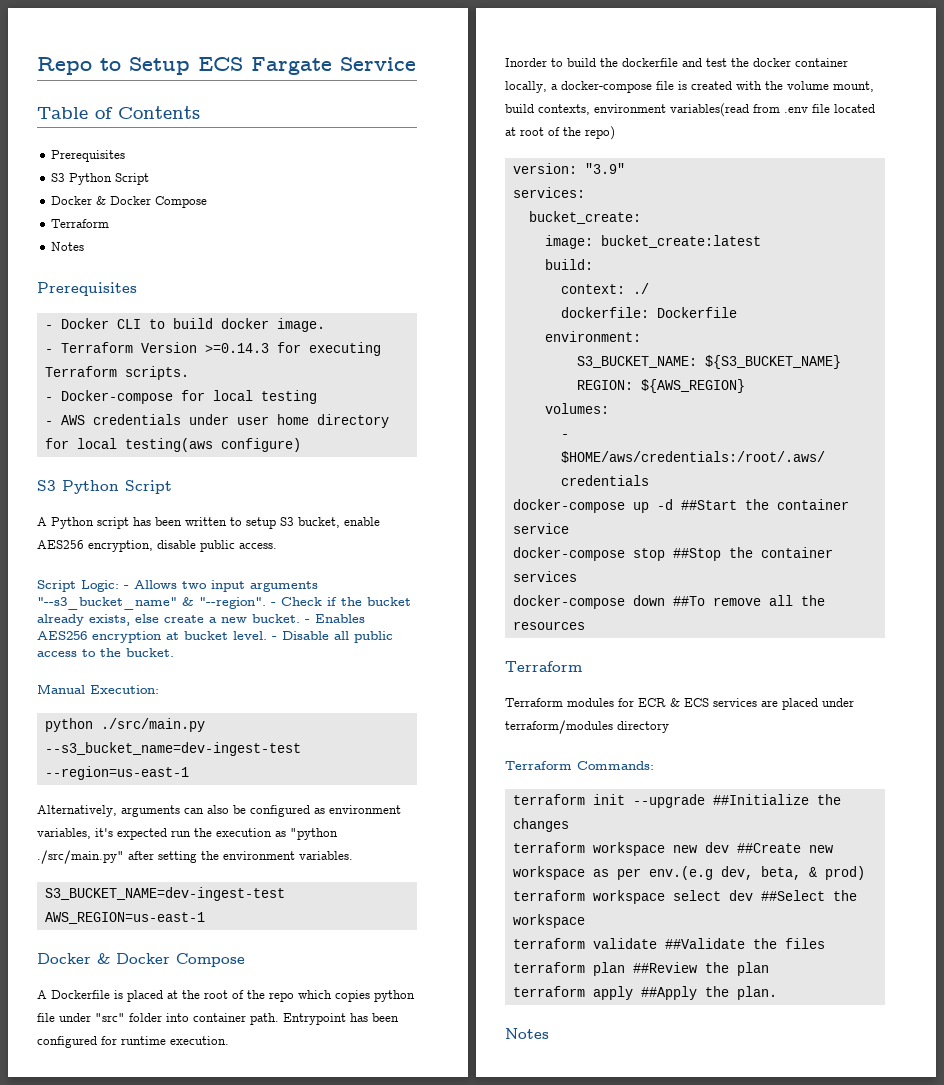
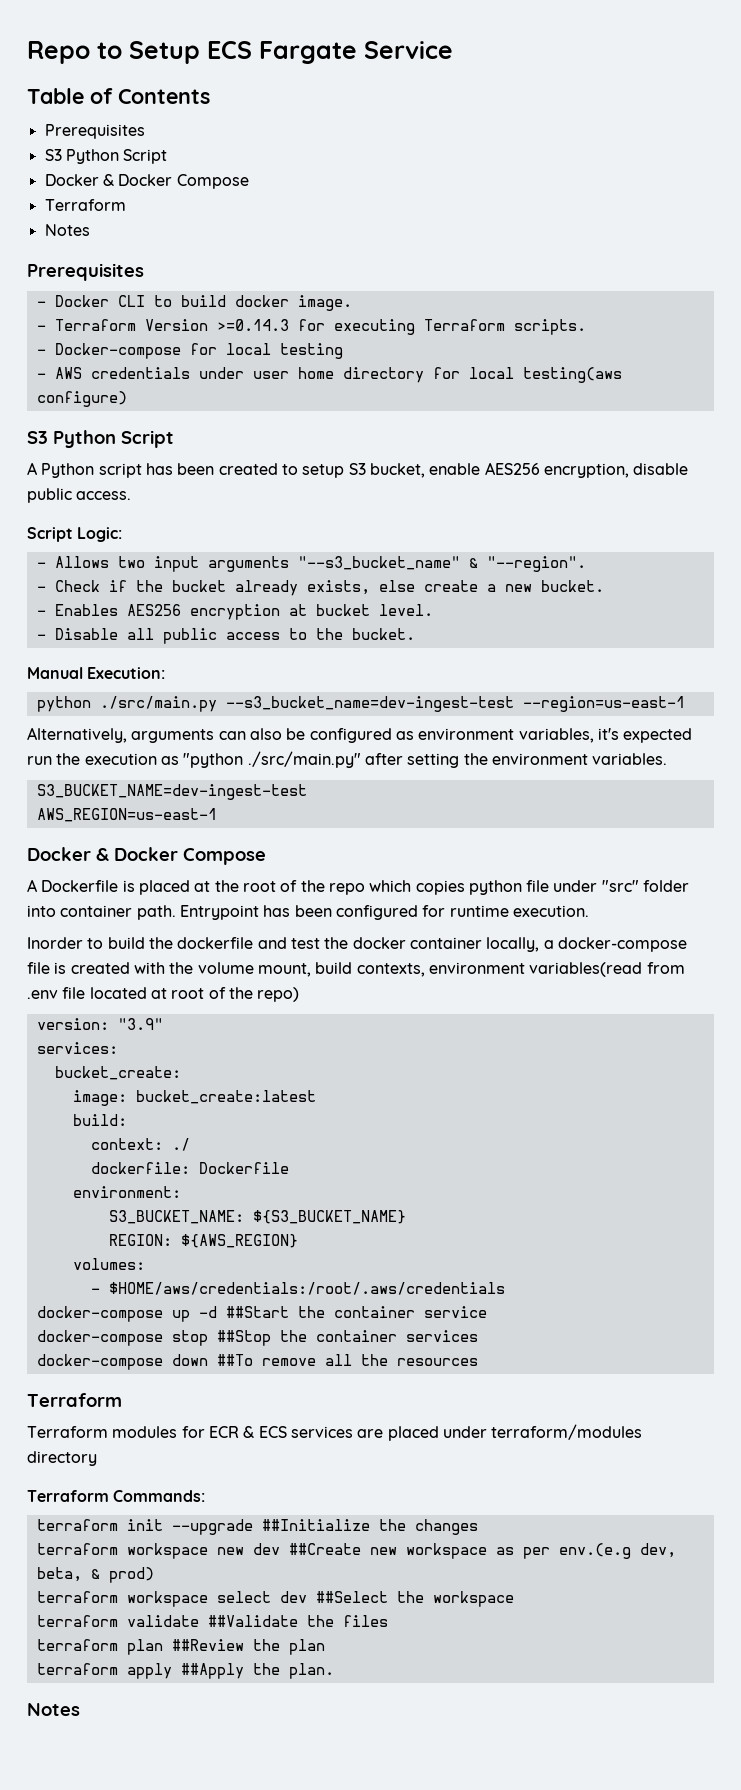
- A Python script has been written to setup S3 bucket, enable AES256 encryption, disable public access.
+ A Python script has been created to setup S3 bucket, enable AES256 encryption, disable public access.
- Script Logic: - Allows two input arguments "--s3_bucket_name" & "--region". - Check if the bucket already exists, else create a new bucket. - Enables AES256 encryption at bucket level. - Disable all public access to the bucket.
+ Script Logic:
+ - Allows two input arguments "--s3_bucket_name" & "--region".
+ - Check if the bucket already exists, else create a new bucket.
+ - Enables AES256 encryption at bucket level.
+ - Disable all public access to the bucket.

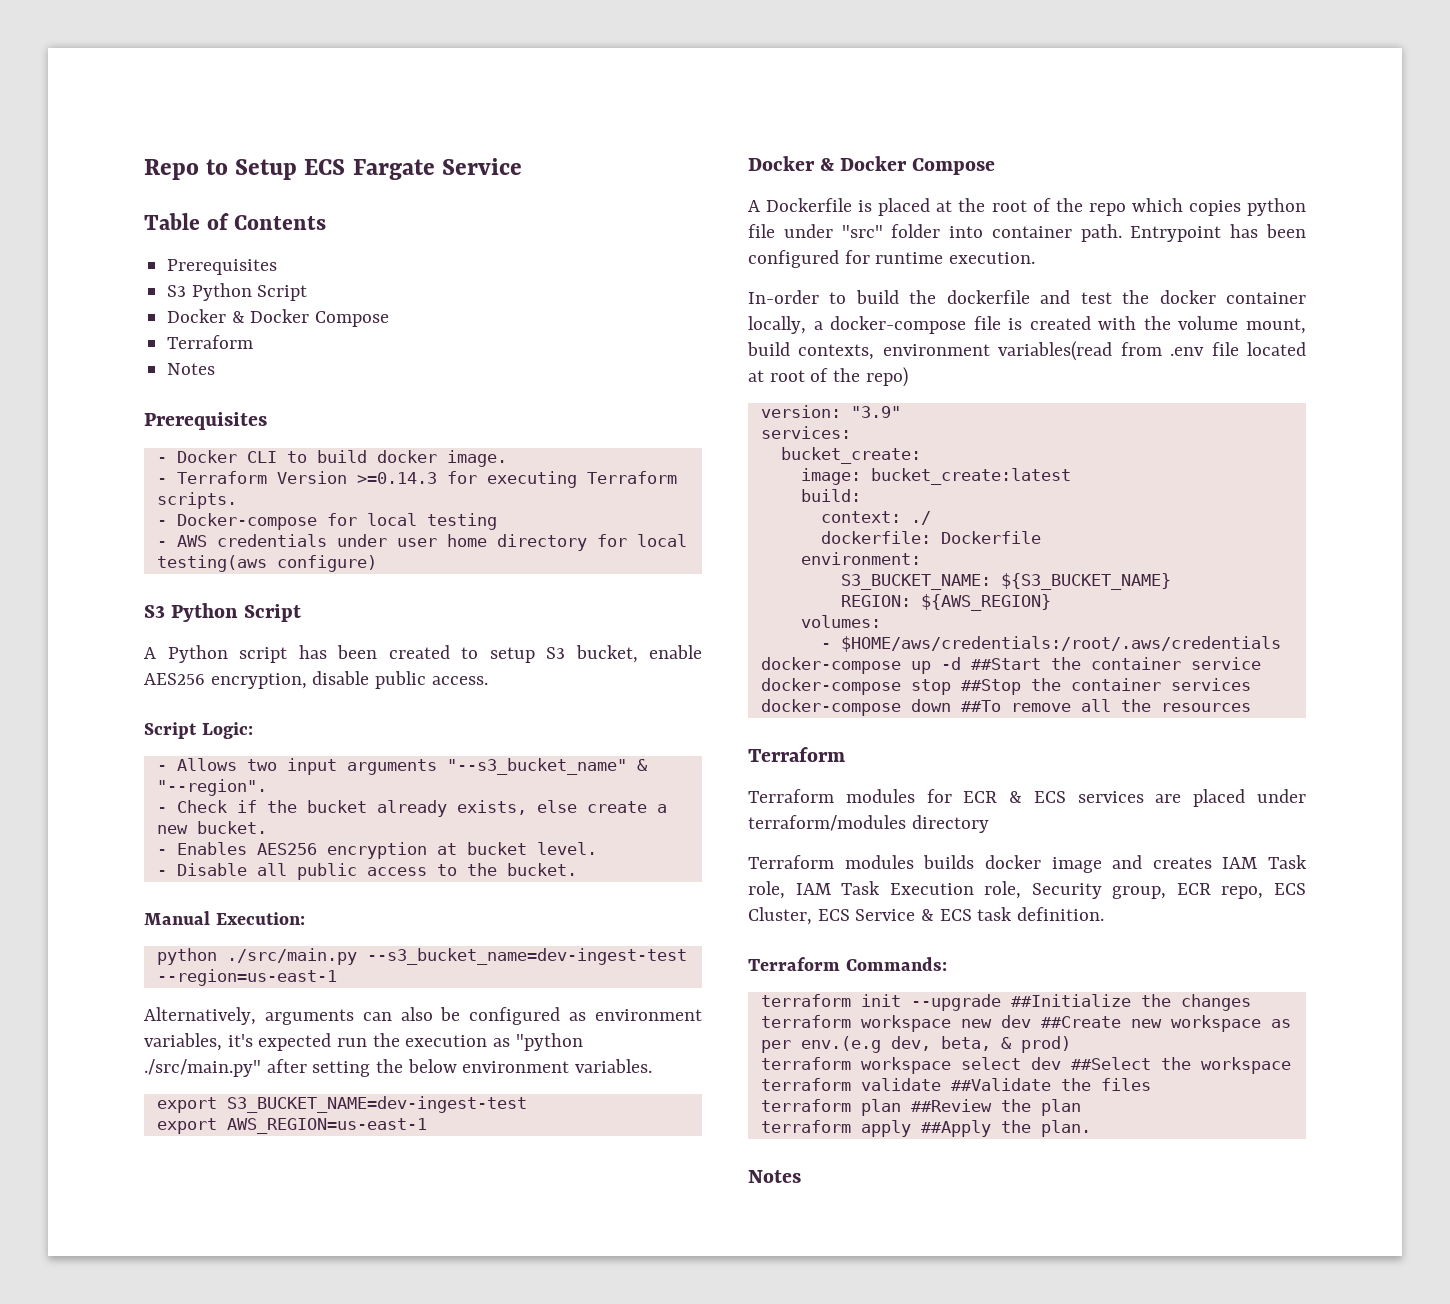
- Alternatively, arguments can also be configured as environment variables, it's expected run the execution as "python ./src/main.py" after setting the environment variables.
+ Alternatively, arguments can also be configured as environment variables, it's expected run the execution as "python ./src/main.py" after setting the below environment variables.
- S3_BUCKET_NAME=dev-ingest-test
+ export S3_BUCKET_NAME=dev-ingest-test
- AWS_REGION=us-east-1
+ export AWS_REGION=us-east-1
- Inorder to build the dockerfile and test the docker container locally, a docker-compose file is created with the volume mount, build contexts, environment variables(read from .env file located at root of the repo)
+ In-order to build the dockerfile and test the docker container locally, a docker-compose file is created with the volume mount, build contexts, environment variables(read from .env file located at root of the repo)
+ Terraform modules builds docker image and creates IAM Task role, IAM Task Execution role, Security group, ECR repo, ECS Cluster, ECS Service & ECS task definition.

